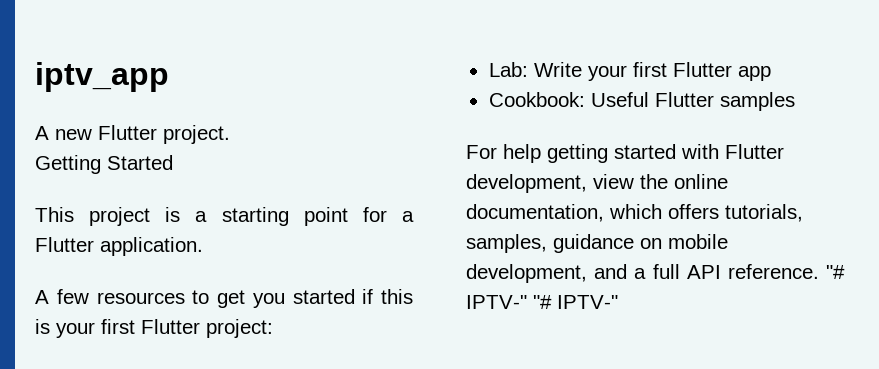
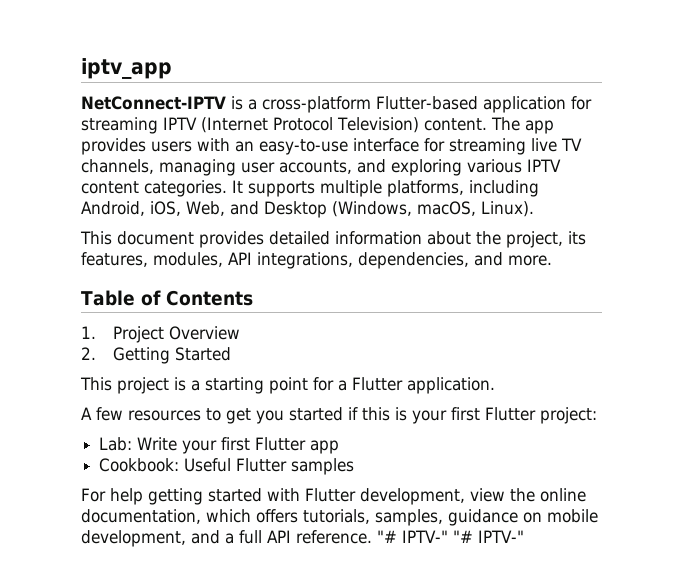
- A new Flutter project.
- Getting Started
+ NetConnect-IPTV is a cross-platform Flutter-based application for streaming IPTV (Internet Protocol Television) content. The app provides users with an easy-to-use interface for streaming live TV channels, managing user accounts, and exploring various IPTV content categories. It supports multiple platforms, including Android, iOS, Web, and Desktop (Windows, macOS, Linux).
+ This document provides detailed information about the project, its features, modules, API integrations, dependencies, and more.
+ Table of Contents
+ 1. Project Overview
+ 2. Getting Started

